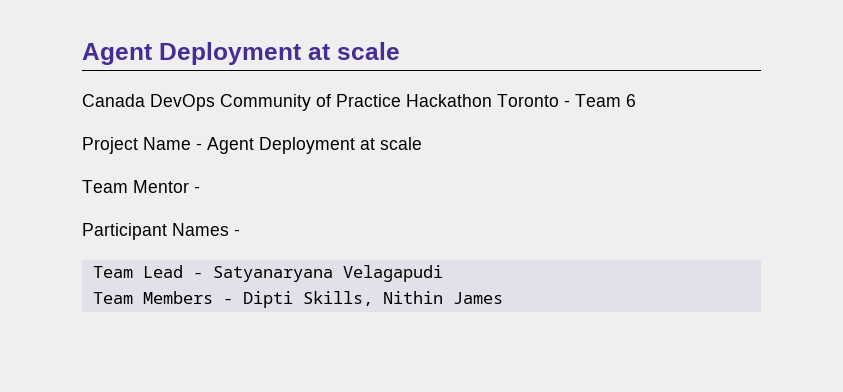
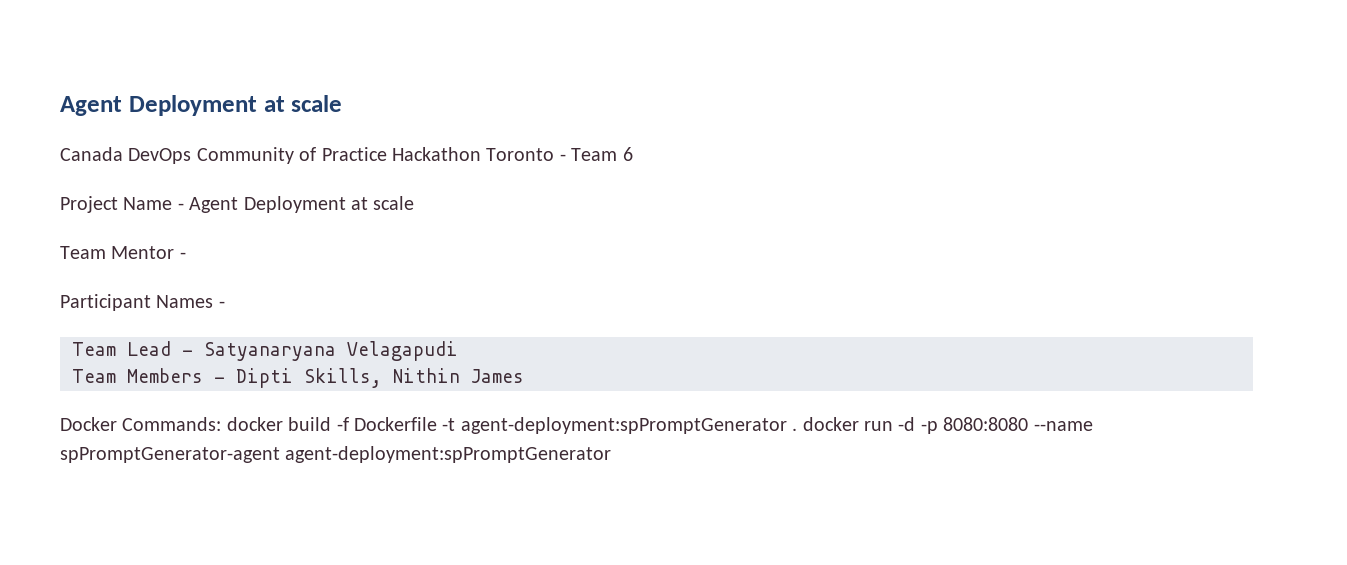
+ Docker Commands: docker build -f Dockerfile -t agent-deployment:spPromptGenerator . docker run -d -p 8080:8080 --name spPromptGenerator-agent agent-deployment:spPromptGenerator

